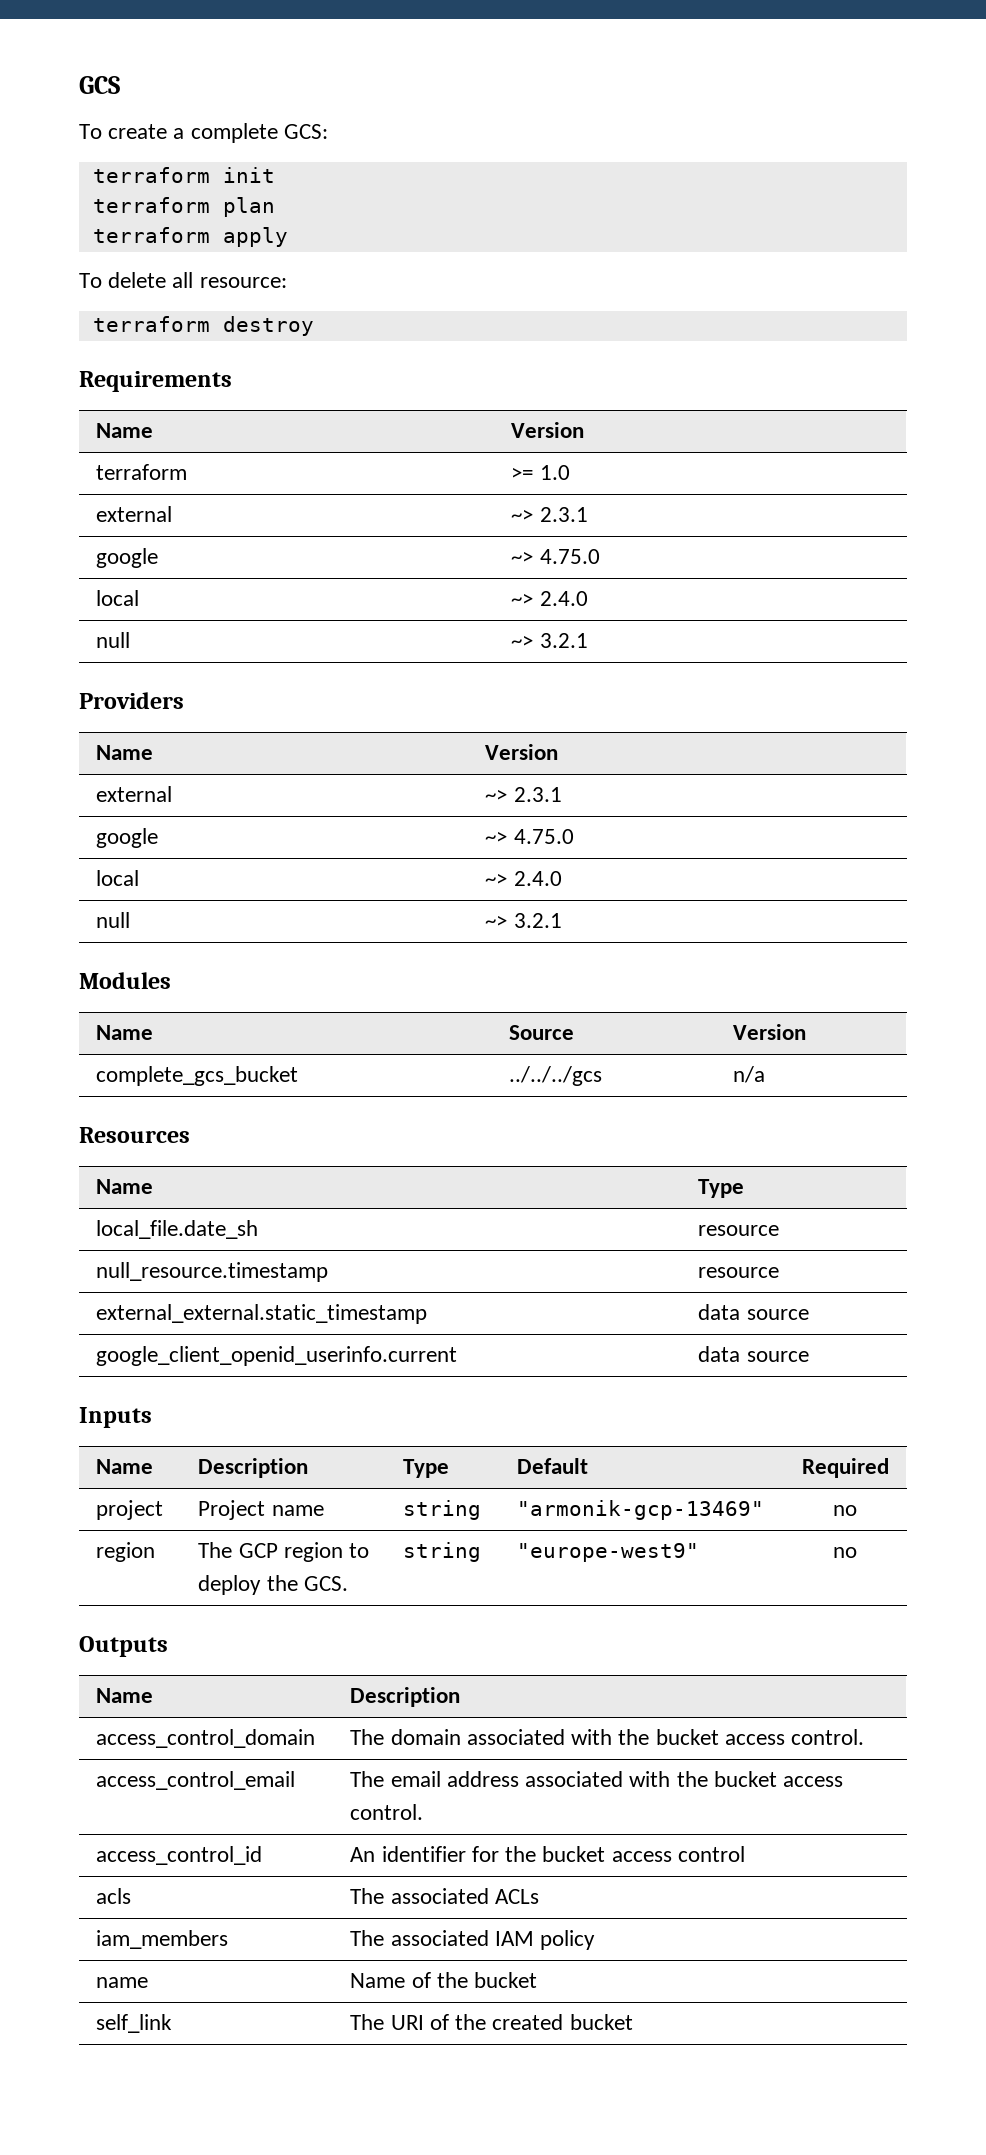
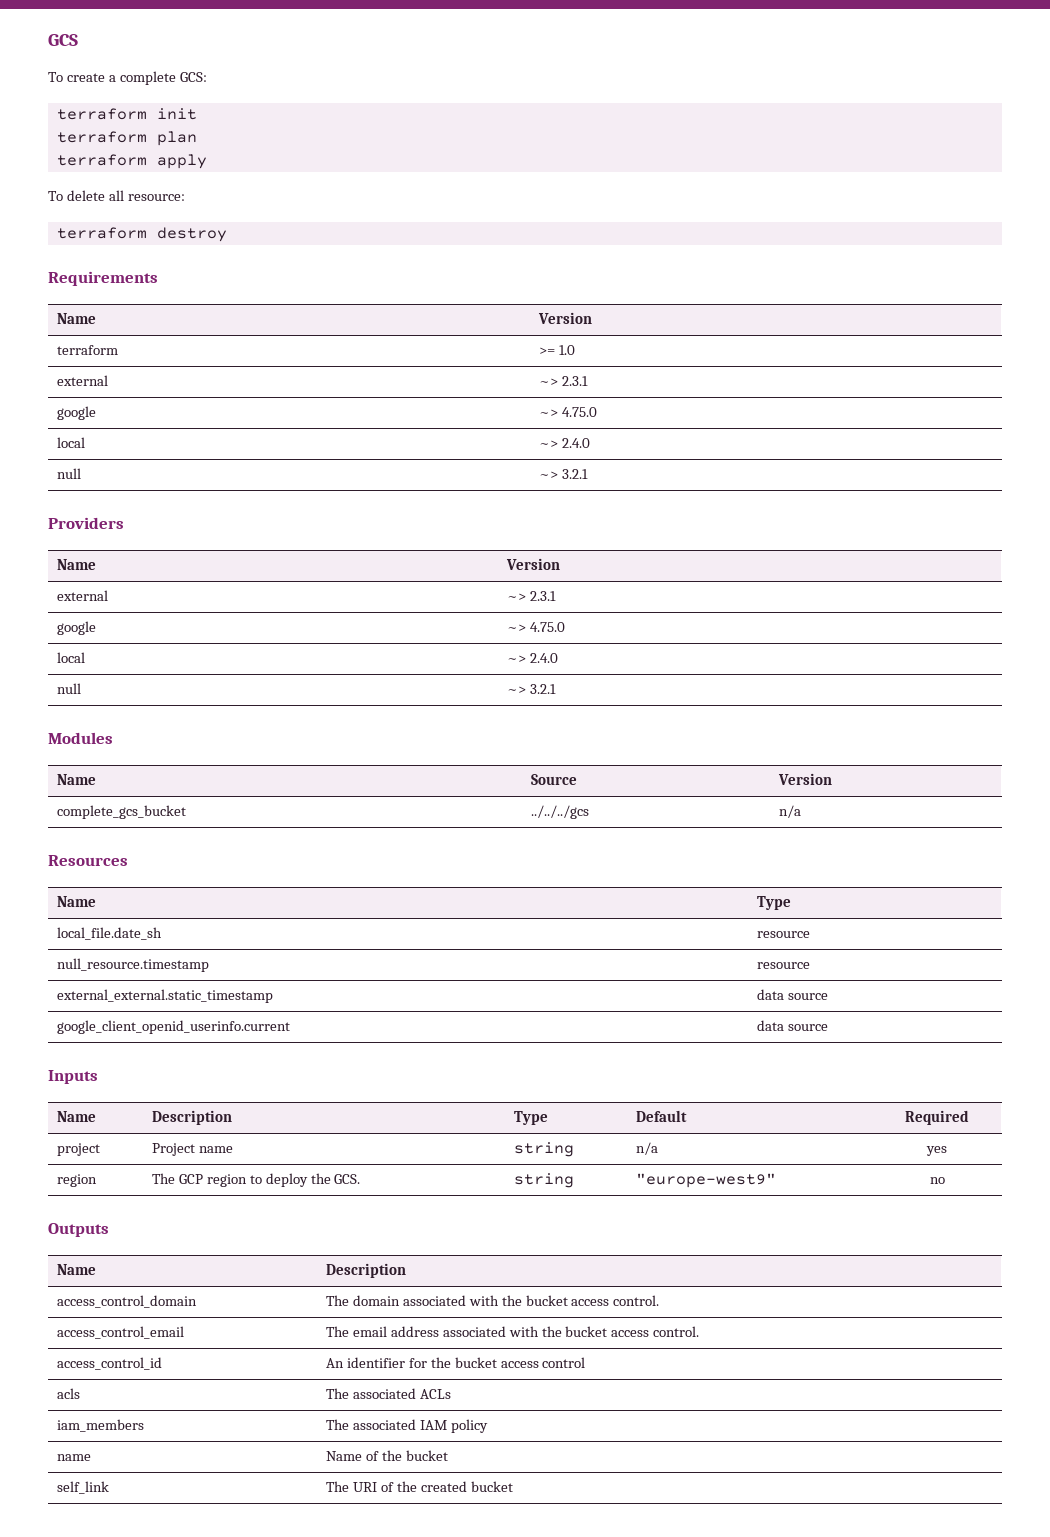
- project | Project name | string | "armonik-gcp-13469" | no
+ project | Project name | string | n/a | yes

